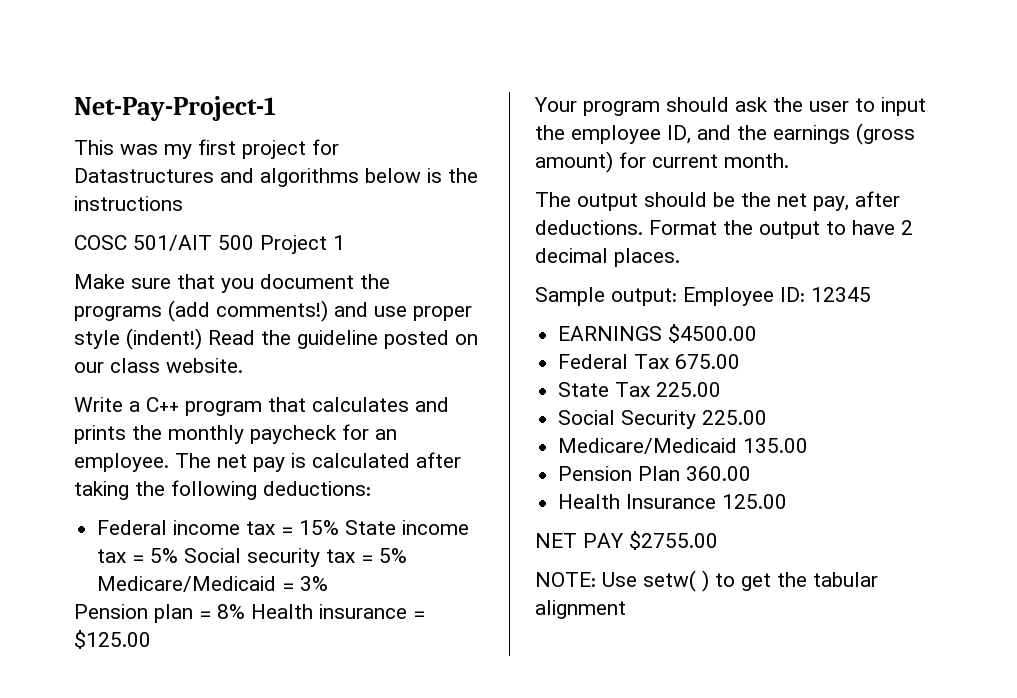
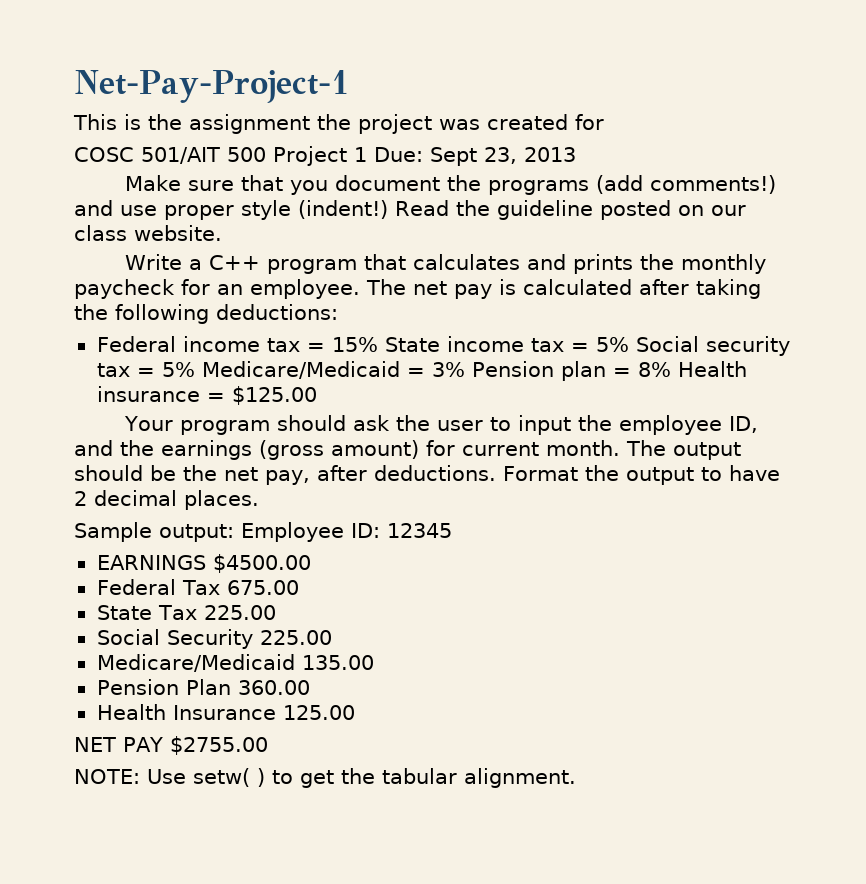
- This was my first project for Datastructures and algorithms below is the instructions
+ This is the assignment the project was created for
- COSC 501/AIT 500 Project 1
+ COSC 501/AIT 500 Project 1 Due: Sept 23, 2013
- Federal income tax = 15% State income tax = 5% Social security tax = 5% Medicare/Medicaid = 3%
- Pension plan = 8% Health insurance = $125.00
+ Federal income tax = 15% State income tax = 5% Social security tax = 5% Medicare/Medicaid = 3% Pension plan = 8% Health insurance = $125.00
- Your program should ask the user to input the employee ID, and the earnings (gross amount) for current month.
- The output should be the net pay, after deductions.
+ Your program should ask the user to input the employee ID, and the earnings (gross amount) for current month. The output should be the net pay, after deductions.
- NOTE: Use setw( ) to get the tabular alignment
+ NOTE: Use setw( ) to get the tabular alignment.

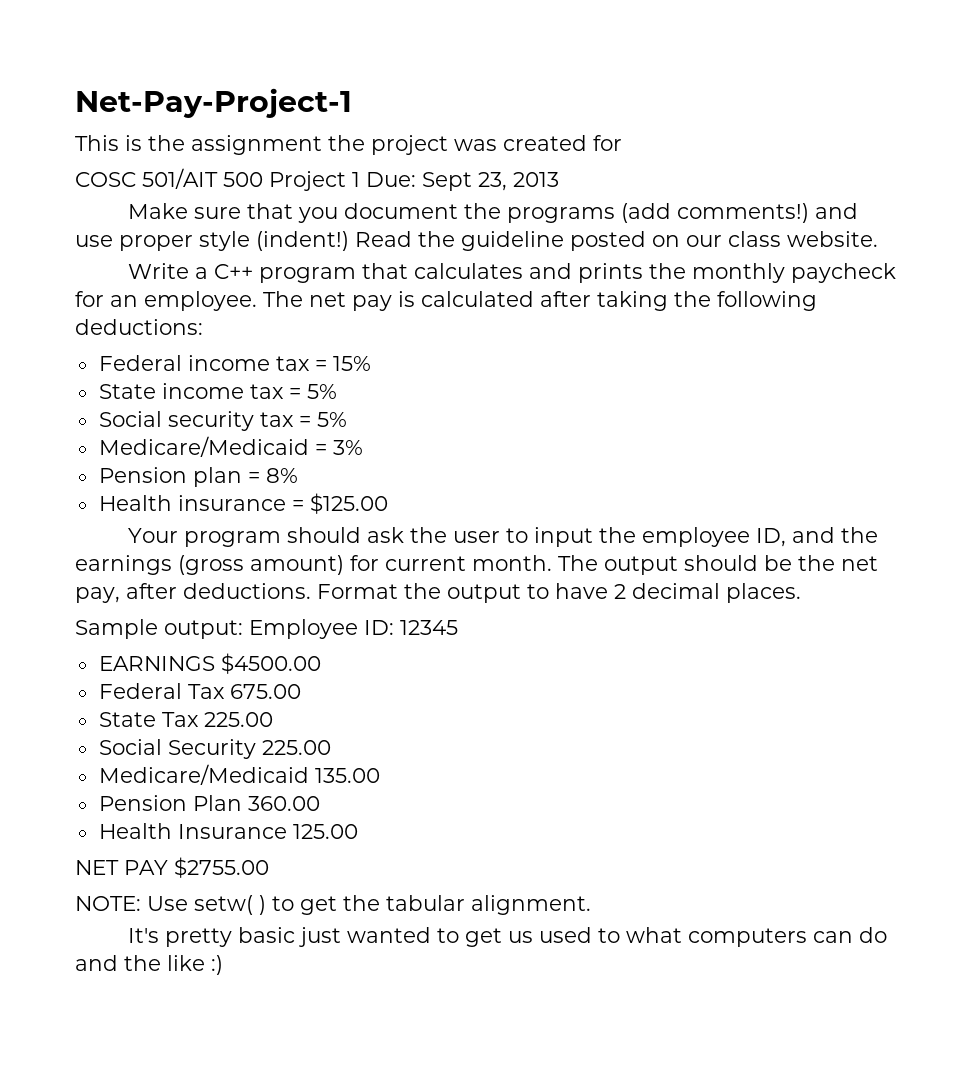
- Federal income tax = 15% State income tax = 5% Social security tax = 5% Medicare/Medicaid = 3% Pension plan = 8% Health insurance = $125.00
+ Federal income tax = 15%
+ State income tax = 5%
+ Social security tax = 5%
+ Medicare/Medicaid = 3%
+ Pension plan = 8%
+ Health insurance = $125.00
+ It's pretty basic just wanted to get us used to what computers can do and the like :)

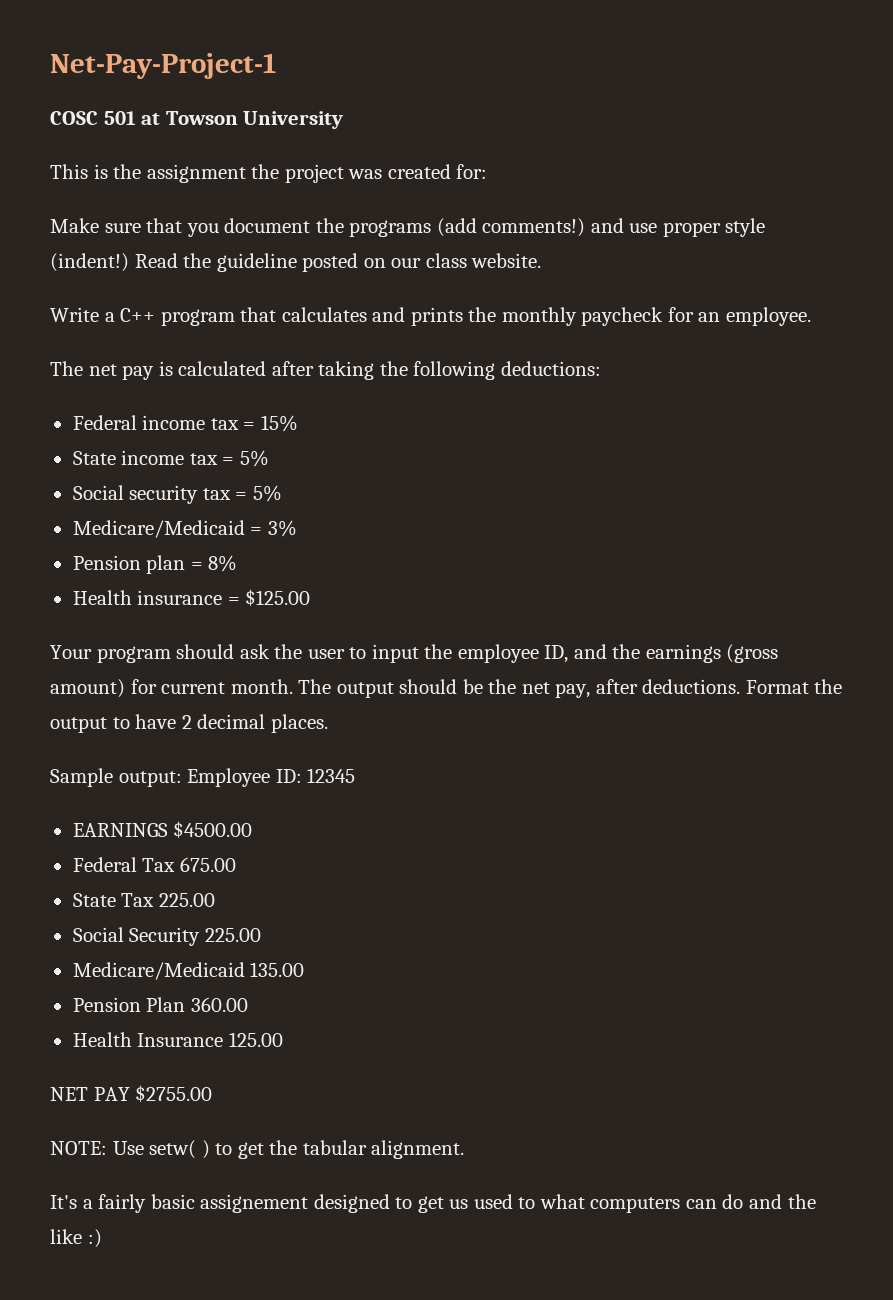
+ COSC 501 at Towson University
- This is the assignment the project was created for
- COSC 501/AIT 500 Project 1 Due: Sept 23, 2013
+ This is the assignment the project was created for:
- Write a C++ program that calculates and prints the monthly paycheck for an employee. The net pay is calculated after taking the following deductions:
+ Write a C++ program that calculates and prints the monthly paycheck for an employee.
+ The net pay is calculated after taking the following deductions:
- It's pretty basic just wanted to get us used to what computers can do and the like :)
+ It's a fairly basic assignement designed to get us used to what computers can do and the like :)

